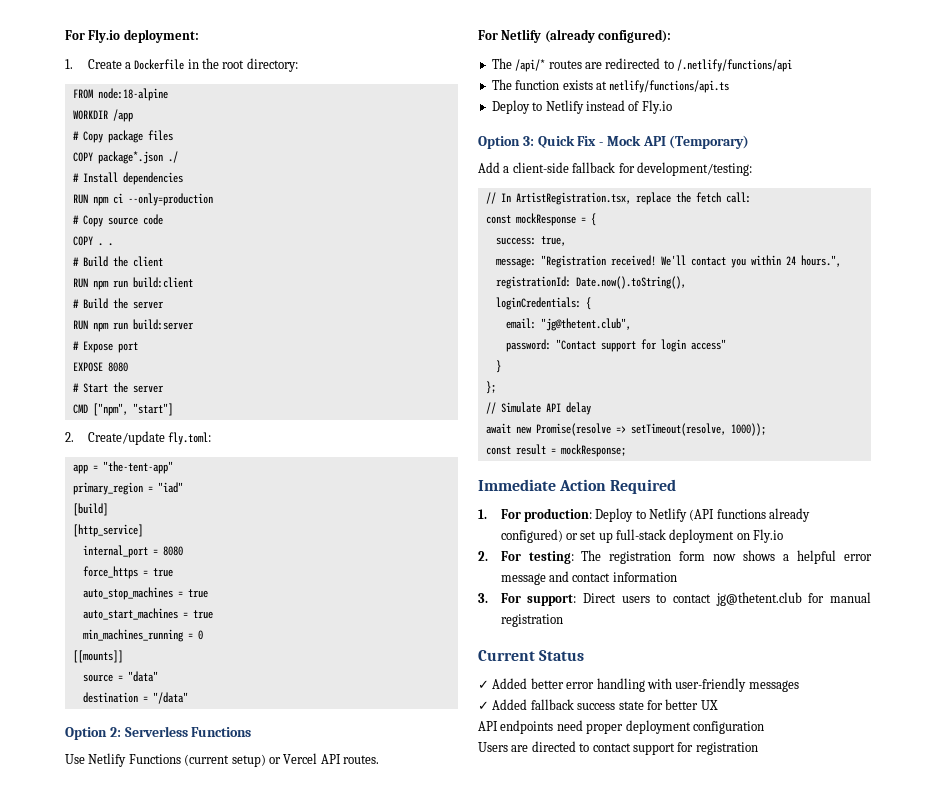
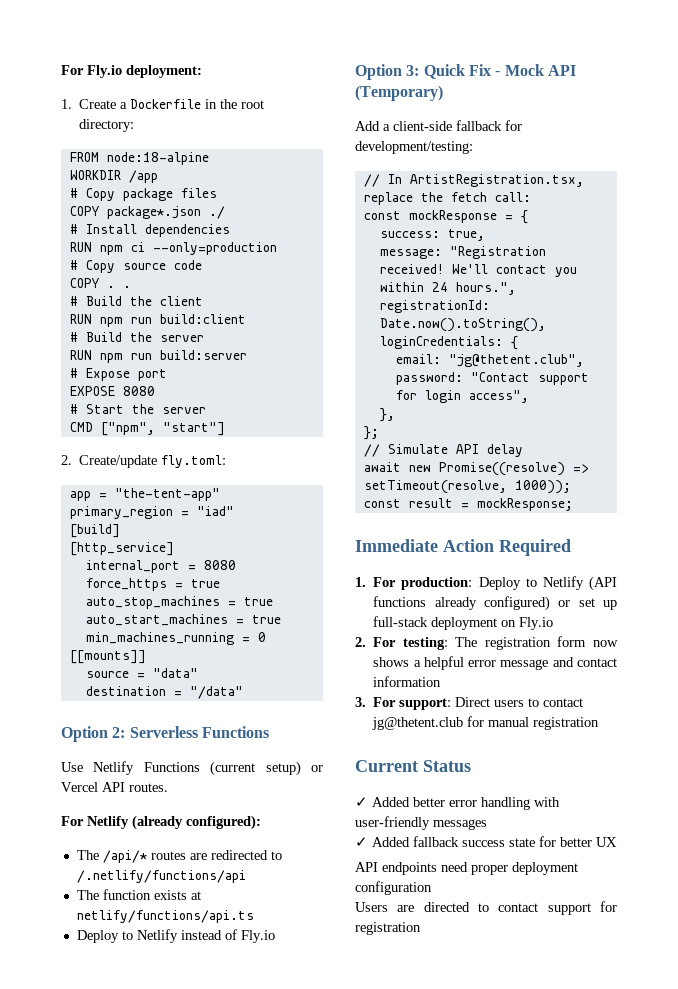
- password: "Contact support for login access"
- }
+ password: "Contact support for login access",
+ },
- await new Promise(resolve => setTimeout(resolve, 1000));
+ await new Promise((resolve) => setTimeout(resolve, 1000));

